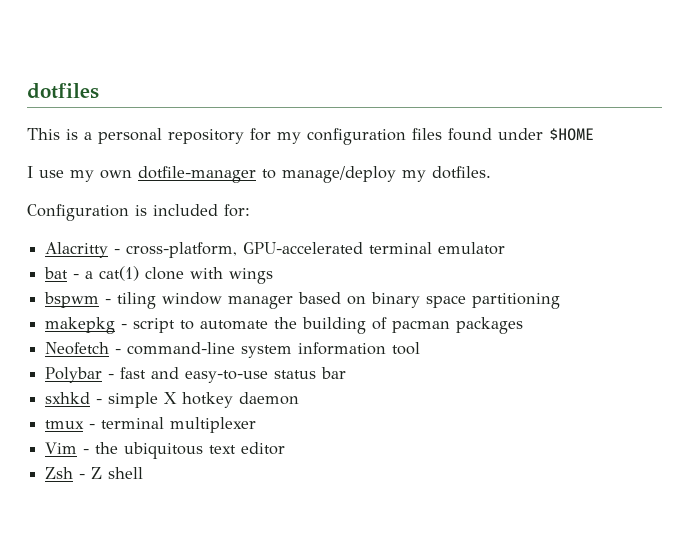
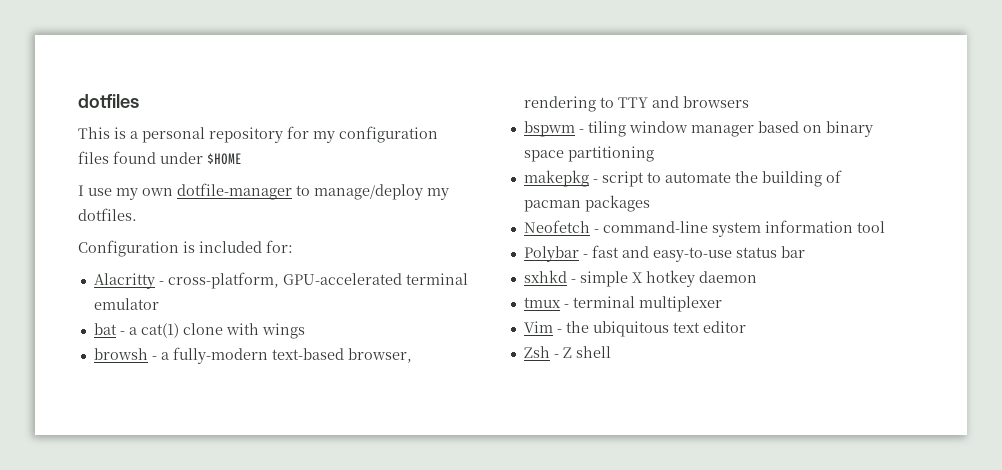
+ browsh - a fully-modern text-based browser, rendering to TTY and browsers

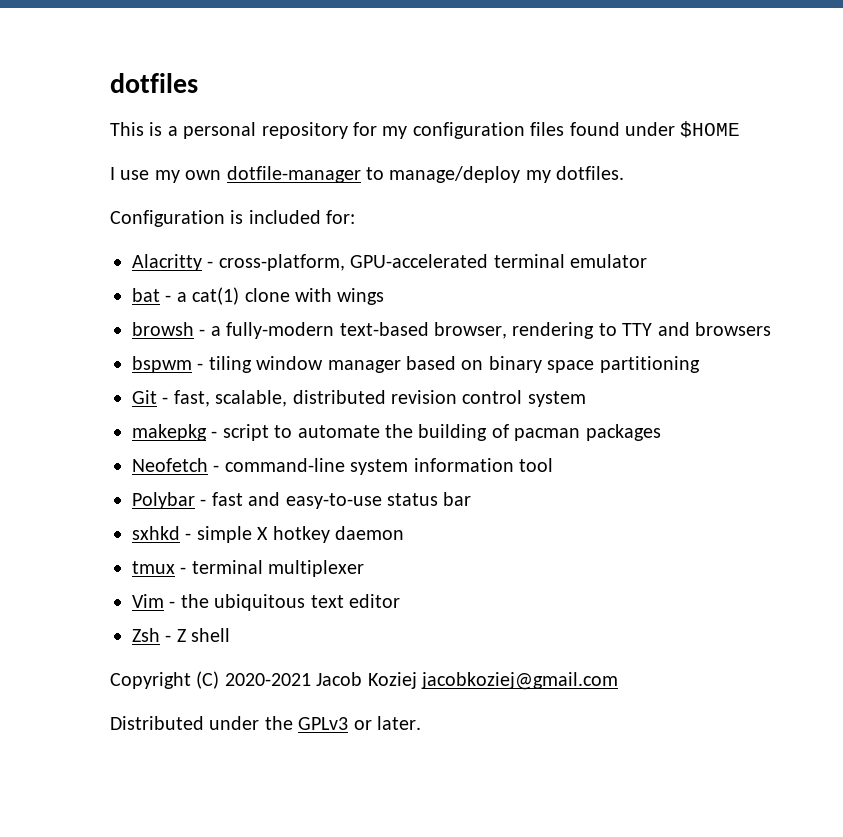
+ Git - fast, scalable, distributed revision control system
+ Copyright (C) 2020-2021 Jacob Koziej jacobkoziej@gmail.com
+ Distributed under the GPLv3 or later.

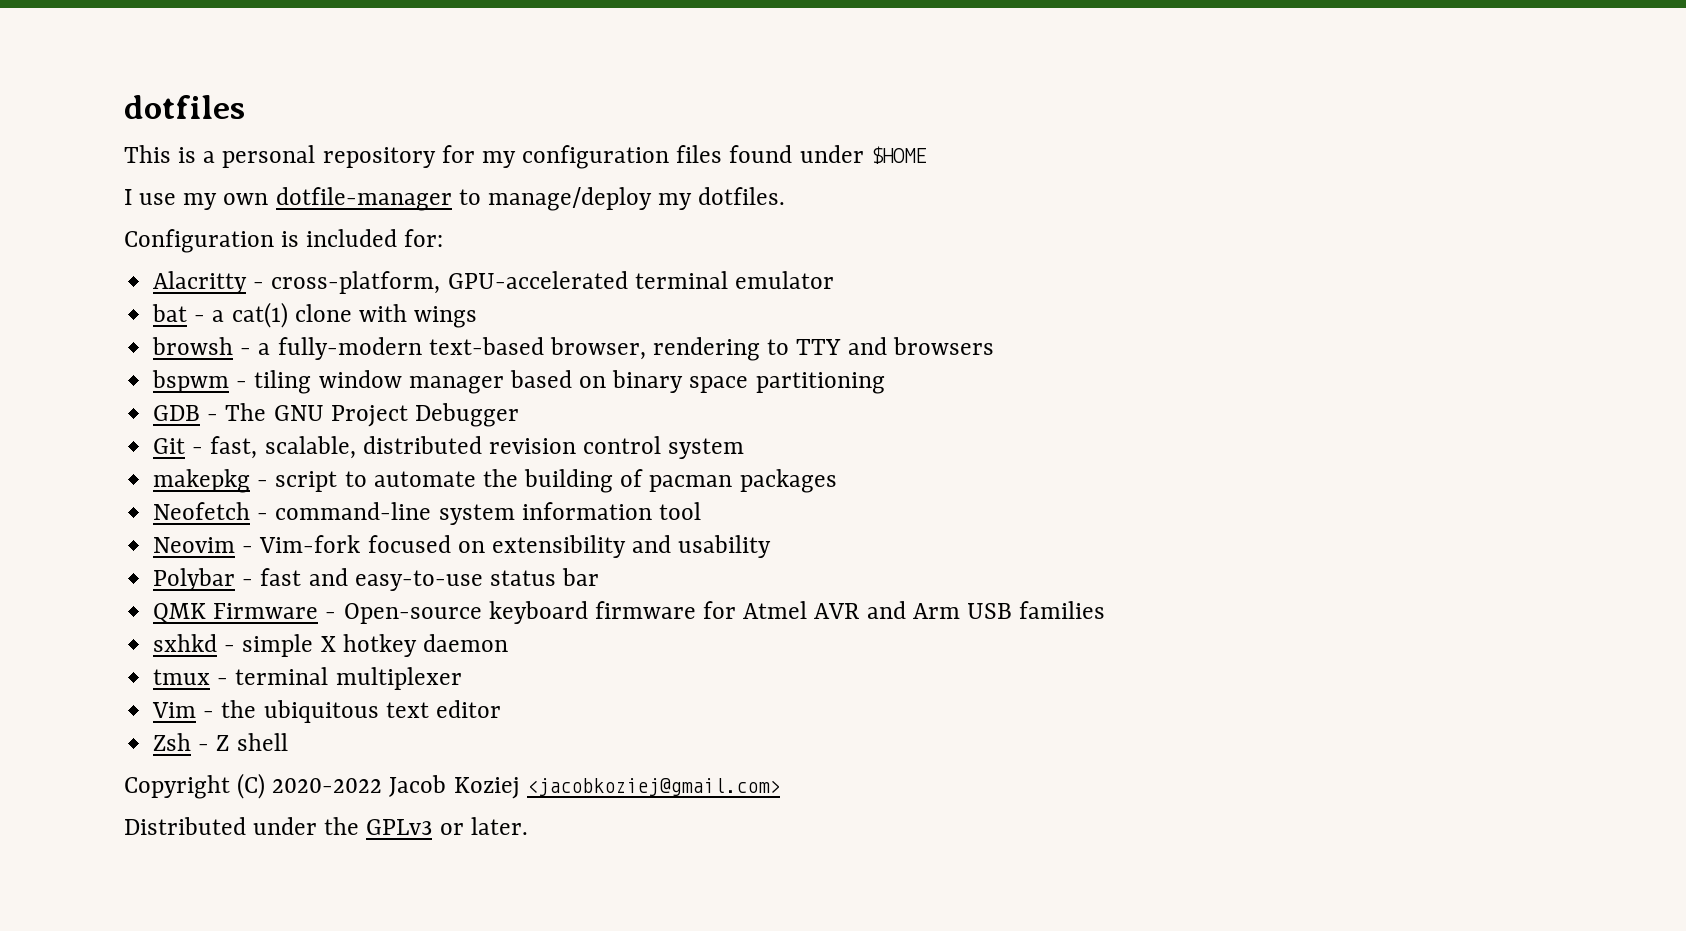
+ GDB - The GNU Project Debugger
+ Neovim - Vim-fork focused on extensibility and usability
+ QMK Firmware - Open-source keyboard firmware for Atmel AVR and Arm USB families
- Copyright (C) 2020-2021 Jacob Koziej jacobkoziej@gmail.com
+ Copyright (C) 2020-2022 Jacob Koziej <jacobkoziej@gmail.com>

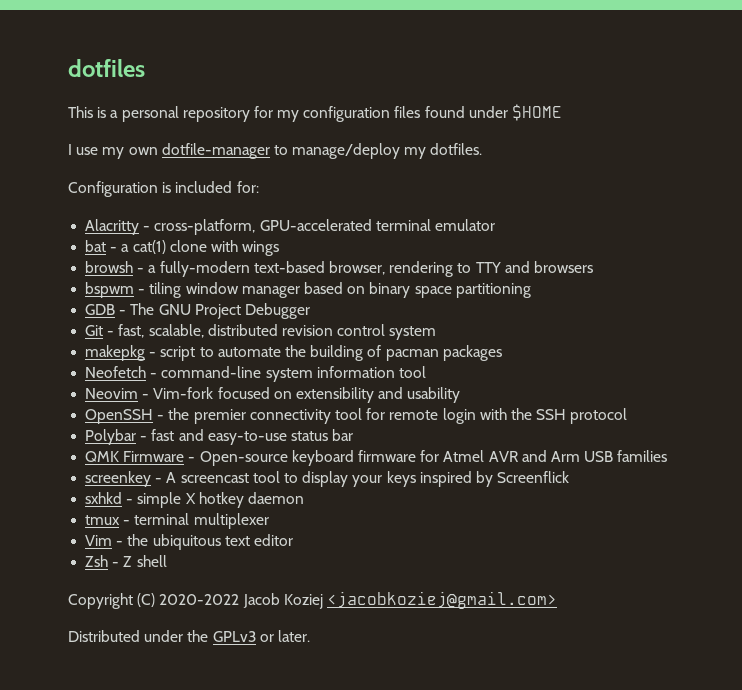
+ OpenSSH - the premier connectivity tool for remote login with the SSH protocol
+ screenkey - A screencast tool to display your keys inspired by Screenflick

